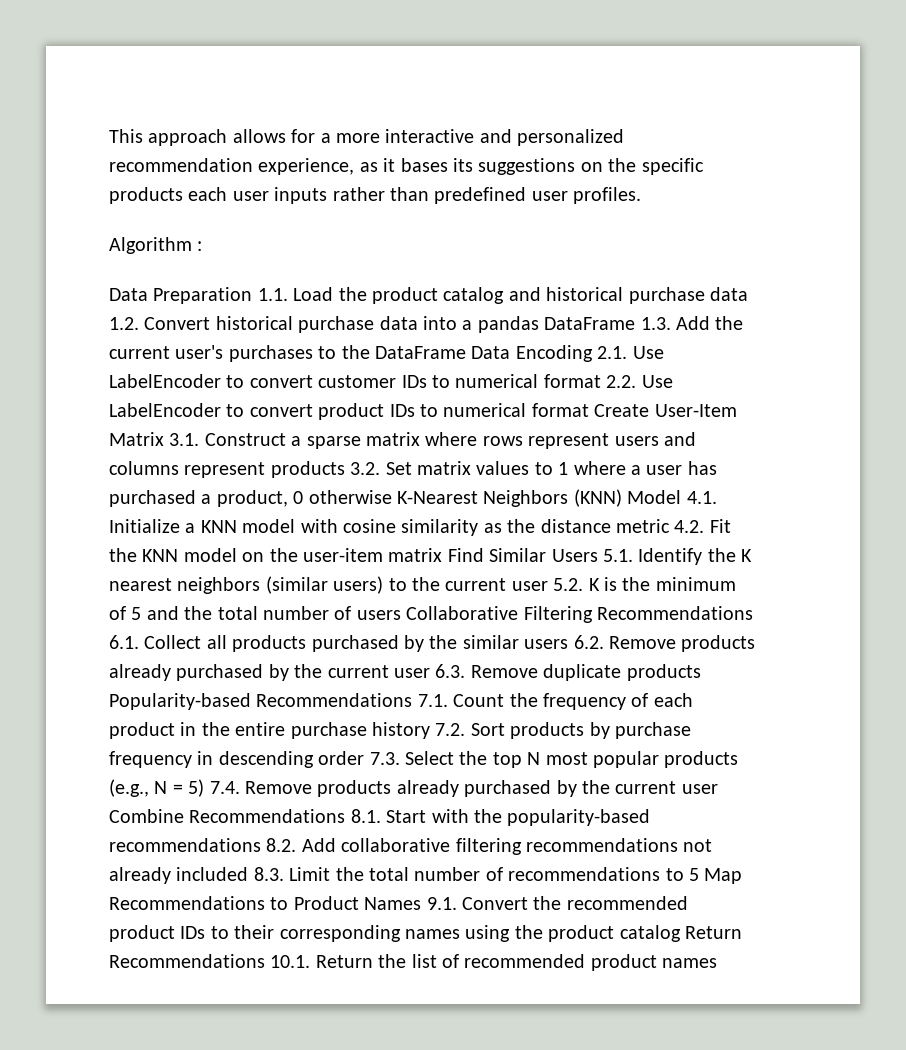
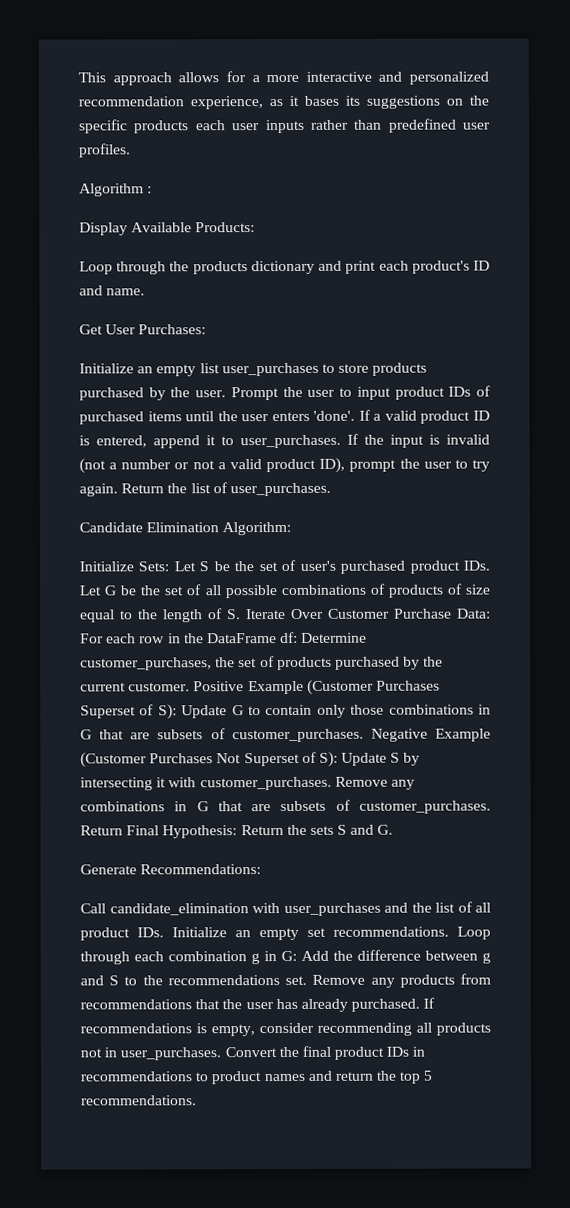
- Data Preparation 1.1. Load the product catalog and historical purchase data 1.2. Convert historical purchase data into a pandas DataFrame 1.3. Add the current user's purchases to the DataFrame Data Encoding 2.1. Use LabelEncoder to convert customer IDs to numerical format 2.2. Use LabelEncoder to convert product IDs to numerical format Create User-Item Matrix 3.1. Construct a sparse matrix where rows represent users and columns represent products 3.2. Set matrix values to 1 where a user has purchased a product, 0 otherwise K-Nearest Neighbors (KNN) Model 4.1. Initialize a KNN model with cosine similarity as the distance metric 4.2. Fit the KNN model on the user-item matrix Find Similar Users 5.1. Identify the K nearest neighbors (similar users) to the current user 5.2. K is the minimum of 5 and the total number of users Collaborative Filtering Recommendations 6.1. Collect all products purchased by the similar users 6.2. Remove products already purchased by the current user 6.3. Remove duplicate products Popularity-based Recommendations 7.1. Count the frequency of each product in the entire purchase history 7.2. Sort products by purchase frequency in descending order 7.3. Select the top N most popular products (e.g., N = 5) 7.4. Remove products already purchased by the current user Combine Recommendations 8.1. Start with the popularity-based recommendations 8.2. Add collaborative filtering recommendations not already included 8.3. Limit the total number of recommendations to 5 Map Recommendations to Product Names 9.1. Convert the recommended product IDs to their corresponding names using the product catalog Return Recommendations 10.1. Return the list of recommended product names
+ Display Available Products:
+ Loop through the products dictionary and print each product's ID and name.
+ Get User Purchases:
+ Initialize an empty list user_purchases to store products purchased by the user. Prompt the user to input product IDs of purchased items until the user enters 'done'. If a valid product ID is entered, append it to user_purchases. If the input is invalid (not a number or not a valid product ID), prompt the user to try again. Return the list of user_purchases.
+ Candidate Elimination Algorithm:
+ Initialize Sets: Let S be the set of user's purchased product IDs. Let G be the set of all possible combinations of products of size equal to the length of S. Iterate Over Customer Purchase Data: For each row in the DataFrame df: Determine customer_purchases, the set of products purchased by the current customer. Positive Example (Customer Purchases Superset of S): Update G to contain only those combinations in G that are subsets of customer_purchases. Negative Example (Customer Purchases Not Superset of S): Update S by intersecting it with customer_purchases. Remove any combinations in G that are subsets of customer_purchases. Return Final Hypothesis: Return the sets S and G.
+ Generate Recommendations:
+ Call candidate_elimination with user_purchases and the list of all product IDs. Initialize an empty set recommendations. Loop through each combination g in G: Add the difference between g and S to the recommendations set. Remove any products from recommendations that the user has already purchased. If recommendations is empty, consider recommending all products not in user_purchases. Convert the final product IDs in recommendations to product names and return the top 5 recommendations.

